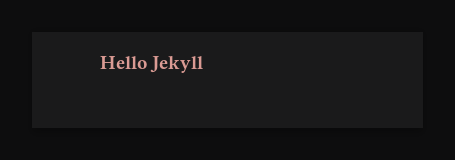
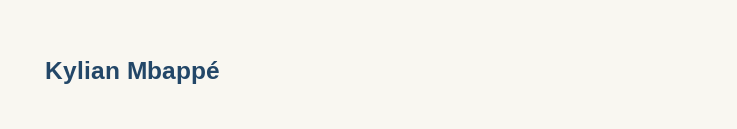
- Hello Jekyll
+ Kylian Mbappé

